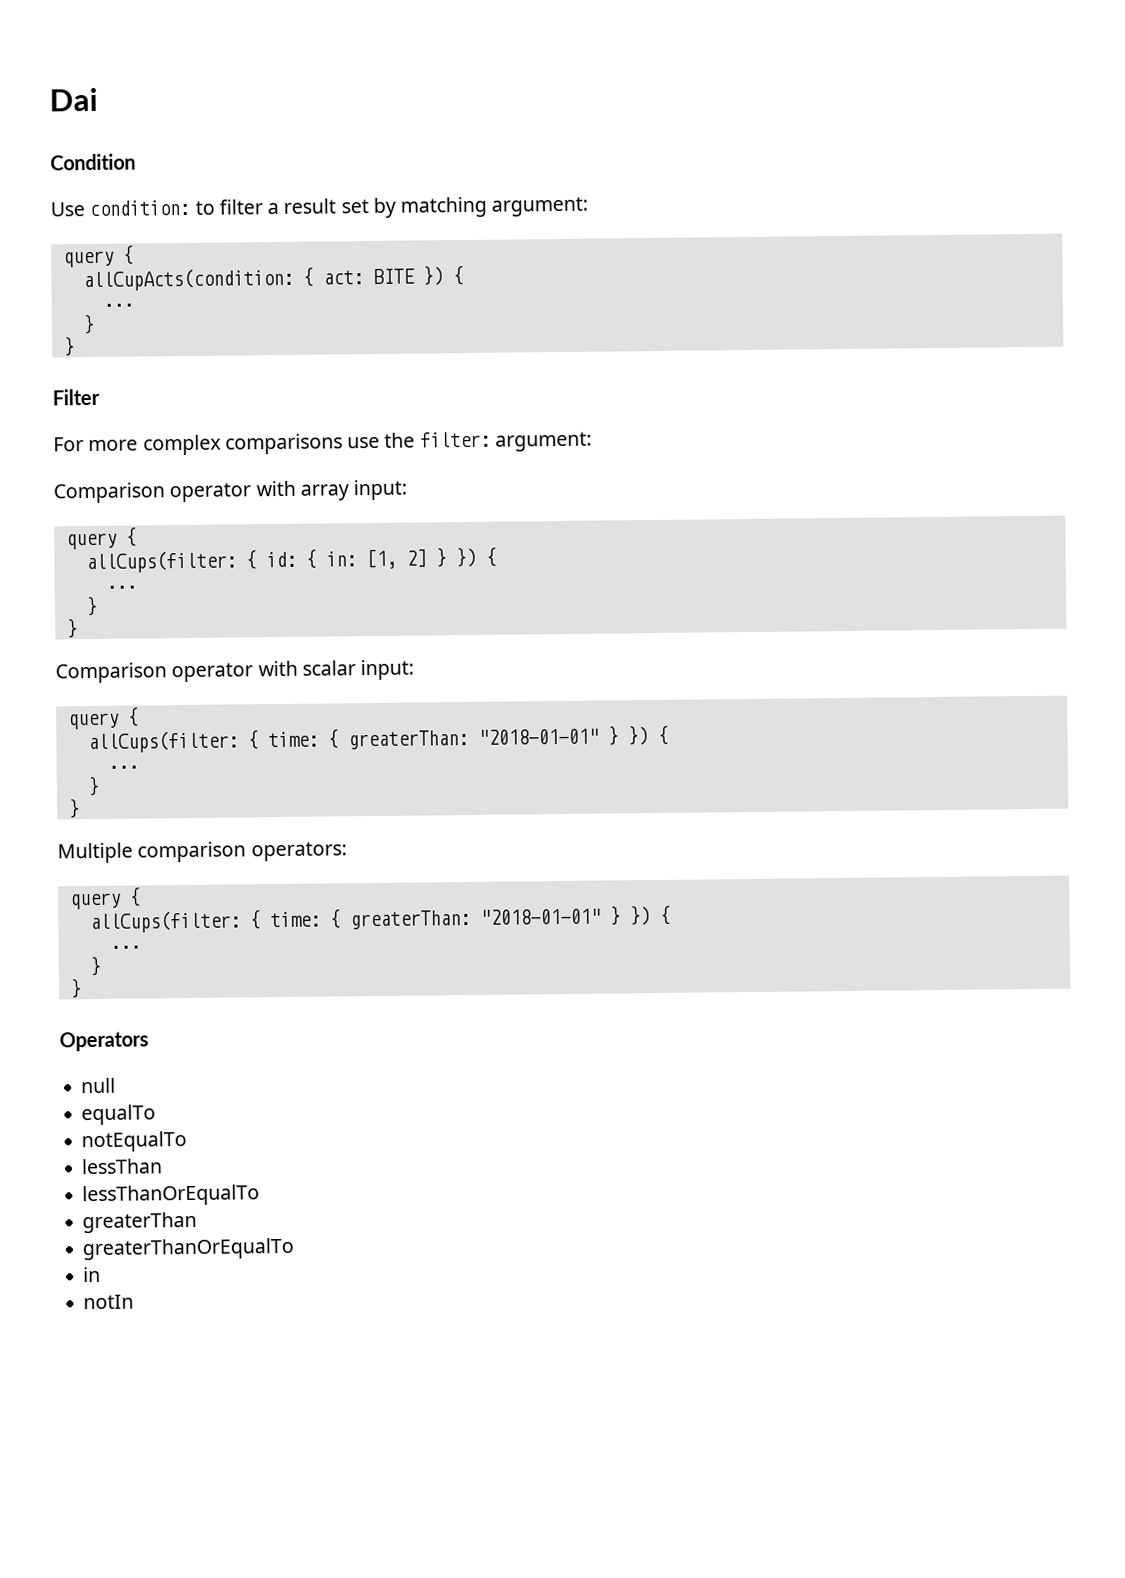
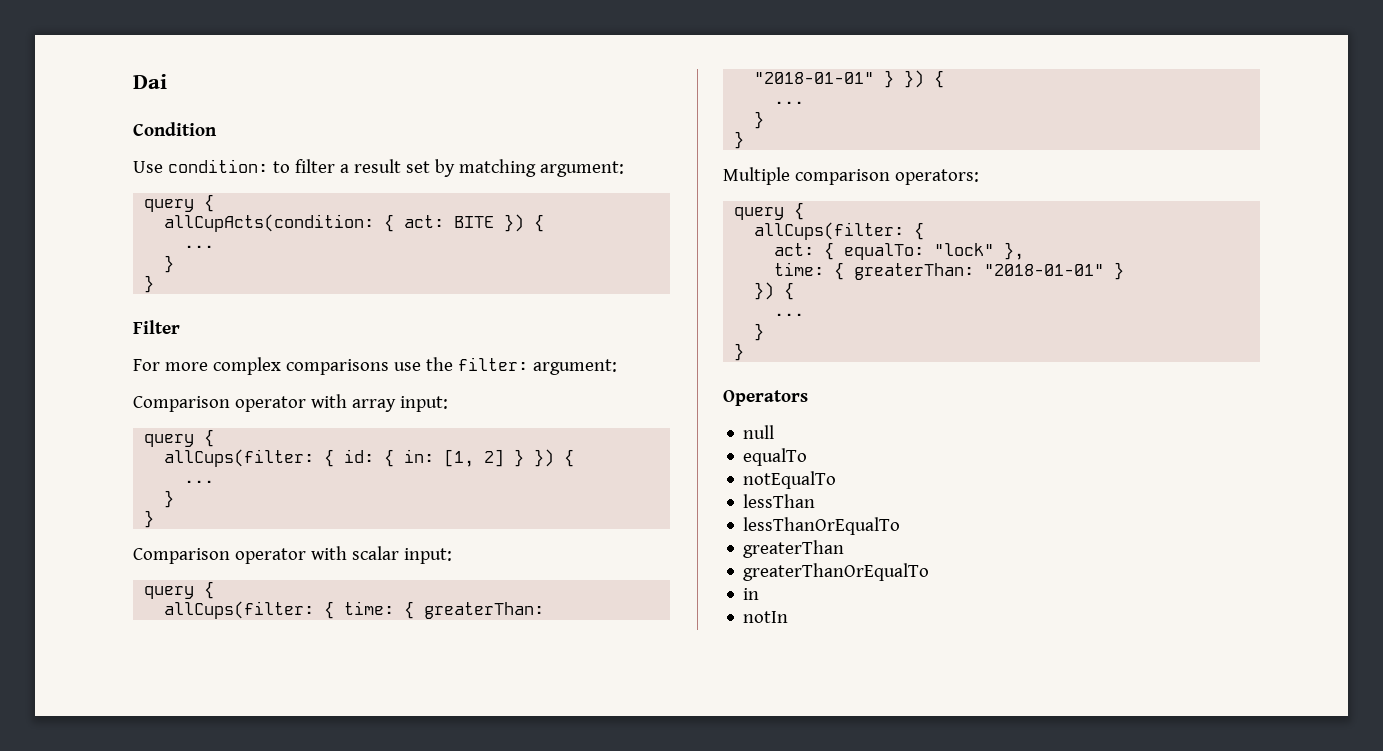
  Multiple comparison operators:
  query {
- allCups(filter: { time: { greaterThan: "2018-01-01" } }) {
+ allCups(filter: {
+ act: { equalTo: "lock" },
+ time: { greaterThan: "2018-01-01" }
+ }) {

